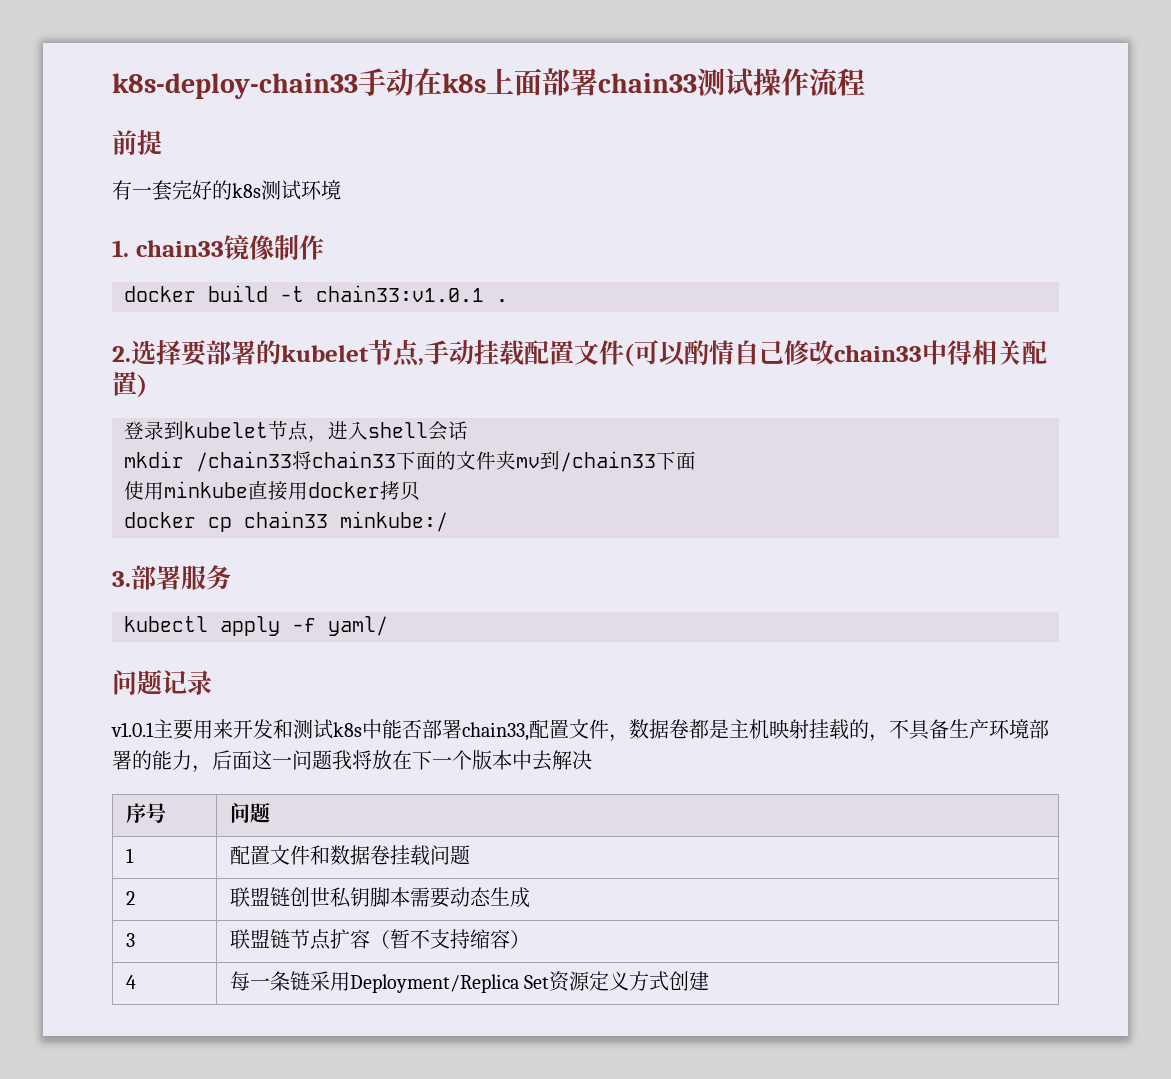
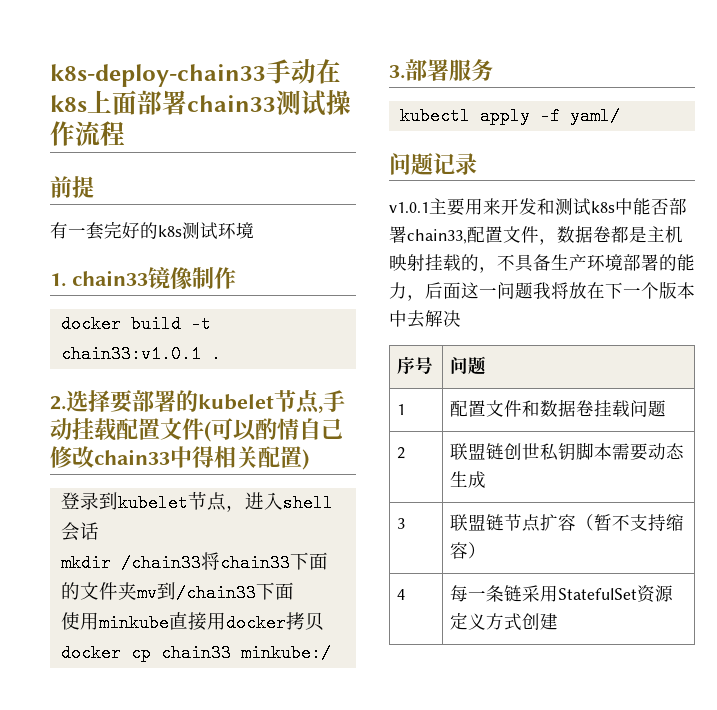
- 4 | 每一条链采用Deployment/Replica Set资源定义方式创建
+ 4 | 每一条链采用StatefulSet资源定义方式创建

